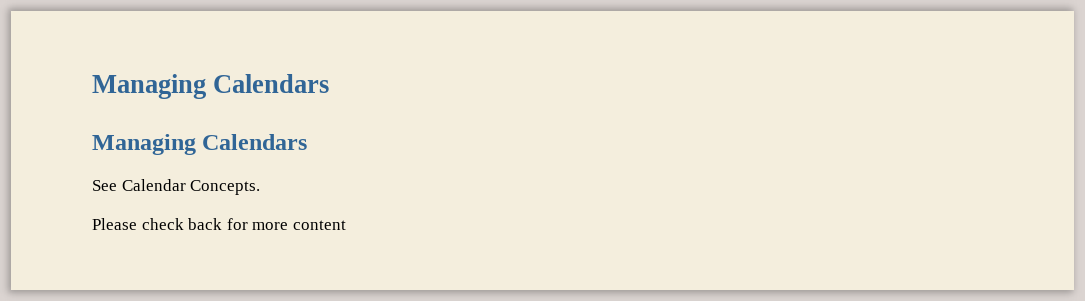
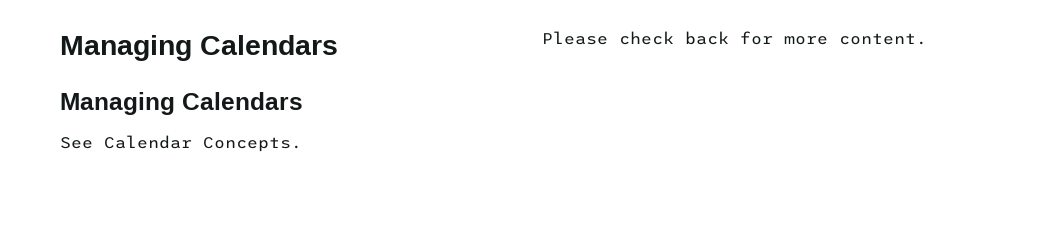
- Please check back for more content
+ Please check back for more content.

